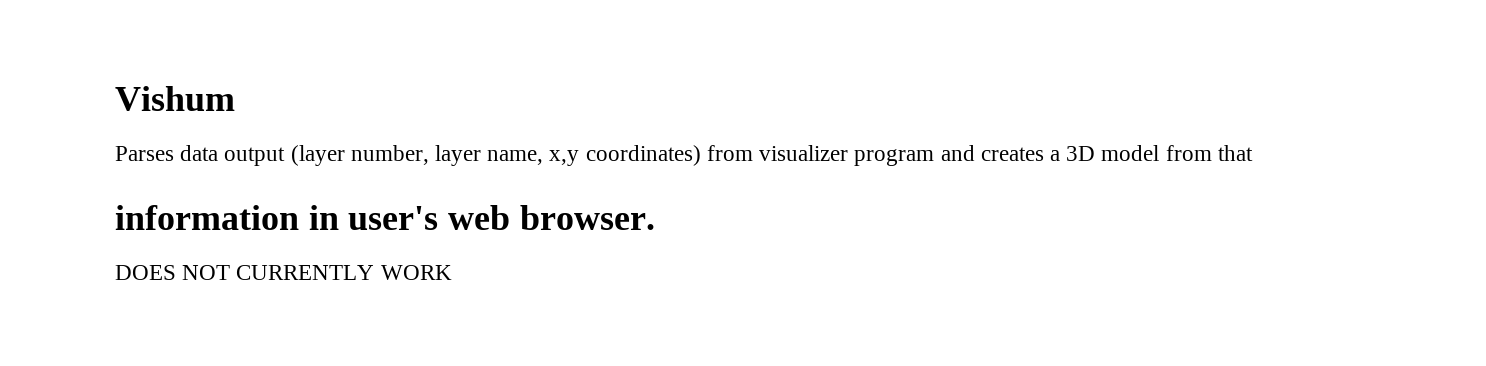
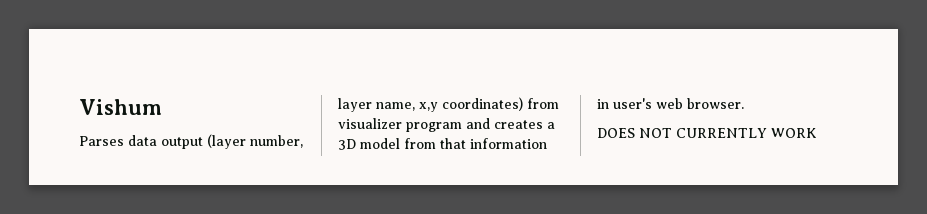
- Parses data output (layer number, layer name, x,y coordinates) from visualizer program and creates a 3D model from that
- information in user's web browser.
+ Parses data output (layer number, layer name, x,y coordinates) from visualizer program and creates a 3D model from that information in user's web browser.

